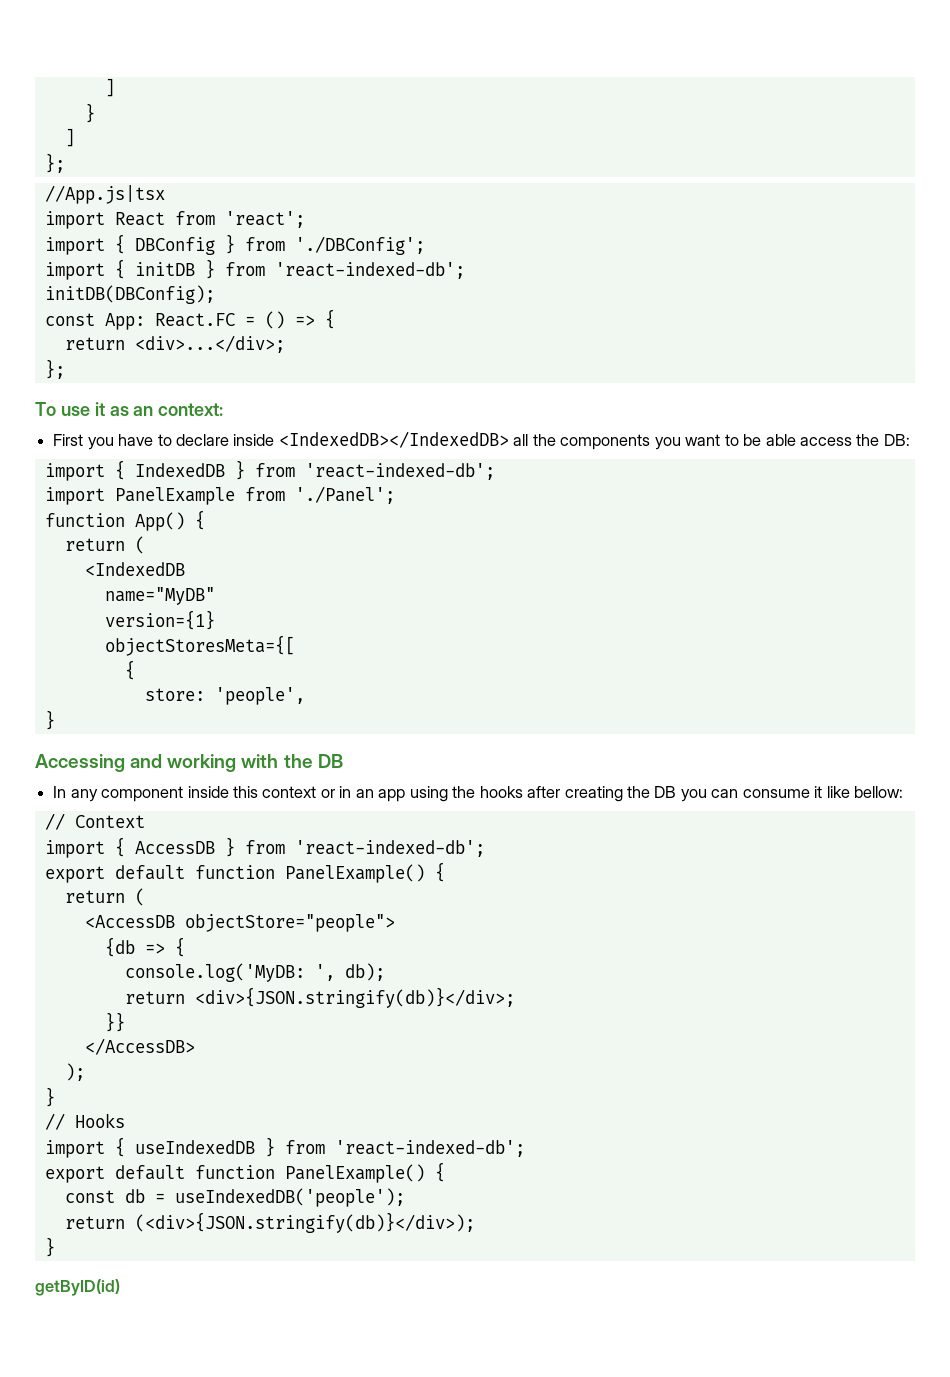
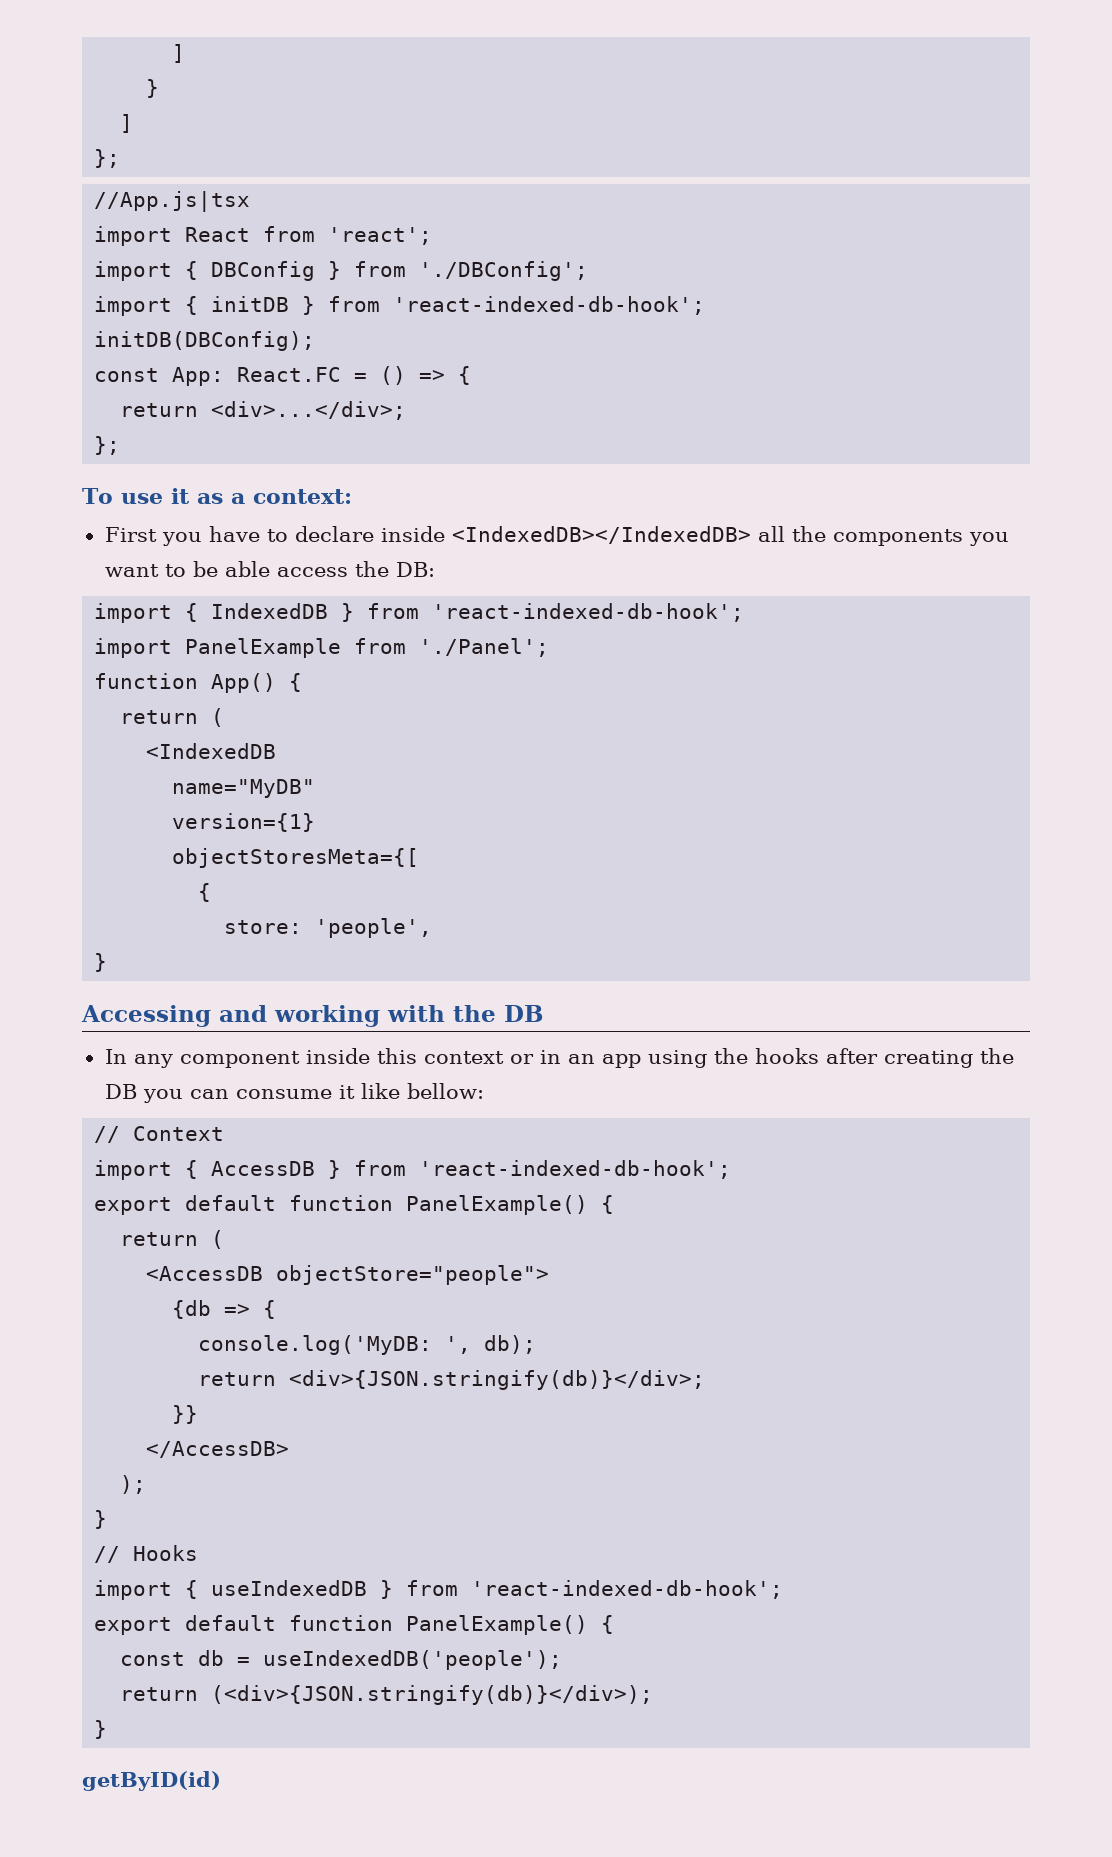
- import { initDB } from 'react-indexed-db';
+ import { initDB } from 'react-indexed-db-hook';
- To use it as an context:
+ To use it as a context:
- import { IndexedDB } from 'react-indexed-db';
+ import { IndexedDB } from 'react-indexed-db-hook';
- import { AccessDB } from 'react-indexed-db';
+ import { AccessDB } from 'react-indexed-db-hook';
- import { useIndexedDB } from 'react-indexed-db';
+ import { useIndexedDB } from 'react-indexed-db-hook';

